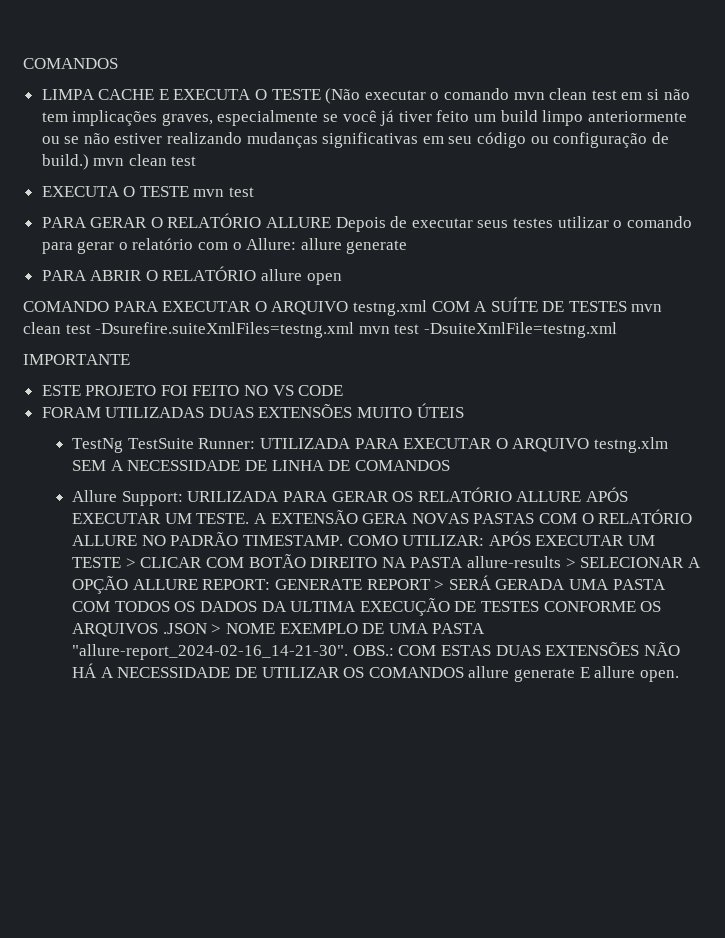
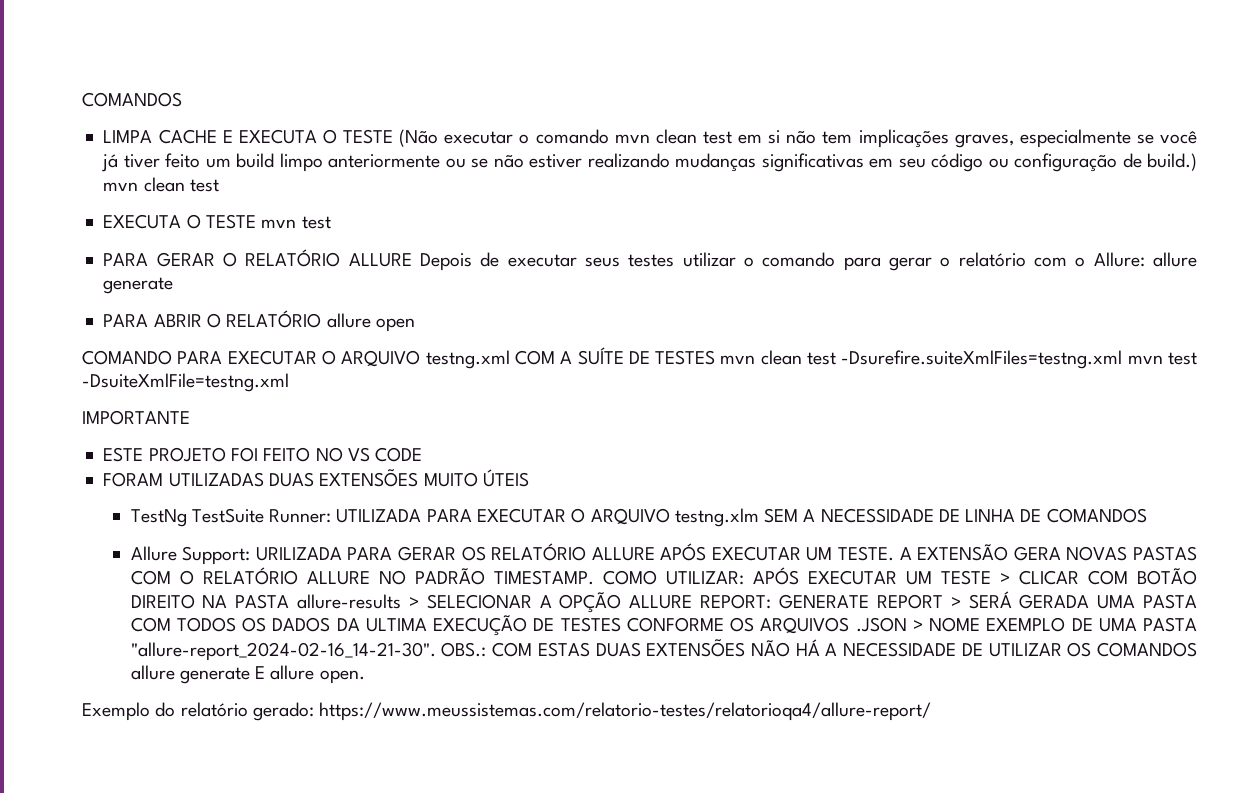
+ Exemplo do relatório gerado: https://www.meussistemas.com/relatorio-testes/relatorioqa4/allure-report/

